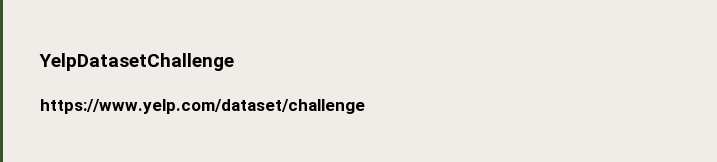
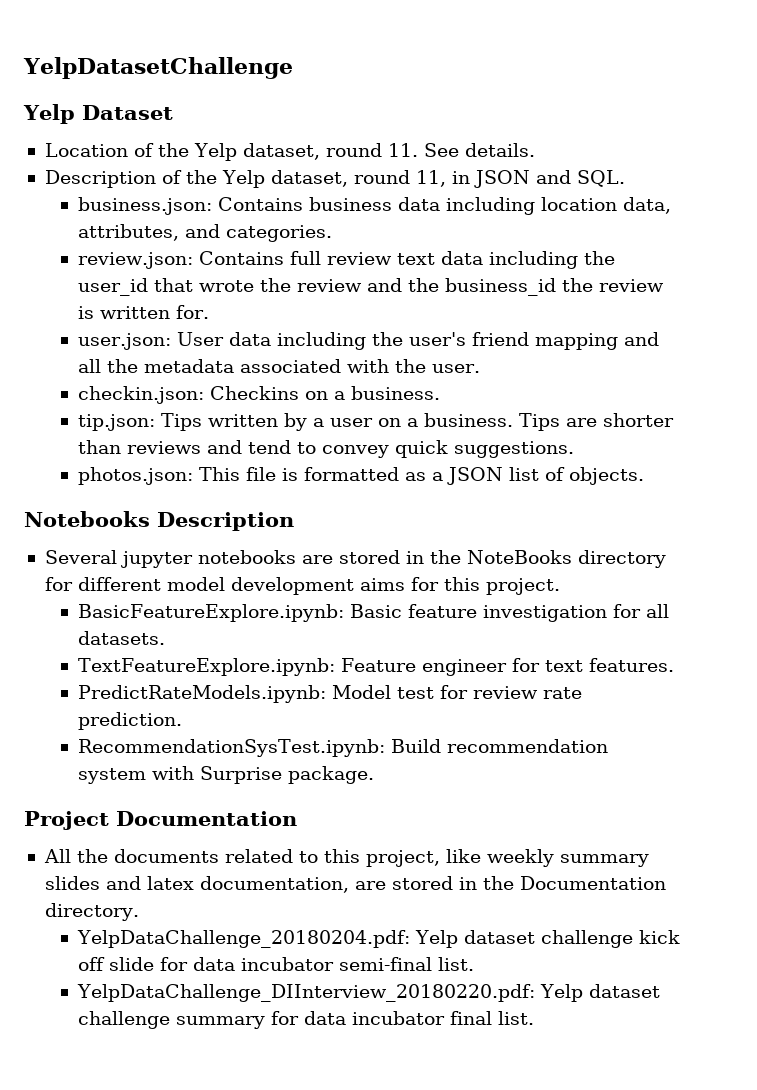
- https://www.yelp.com/dataset/challenge
+ Yelp Dataset
+ Location of the Yelp dataset, round 11. See details.
+ Description of the Yelp dataset, round 11, in JSON and SQL.
+ business.json: Contains business data including location data, attributes, and categories.
+ review.json: Contains full review text data including the user_id that wrote the review and the business_id the review is written for.
+ user.json: User data including the user's friend mapping and all the metadata associated with the user.
+ checkin.json: Checkins on a business.
+ tip.json: Tips written by a user on a business. Tips are shorter than reviews and tend to convey quick suggestions.
+ photos.json: This file is formatted as a JSON list of objects.
+ Notebooks Description
+ Several jupyter notebooks are stored in the NoteBooks directory for different model development aims for this project.
+ BasicFeatureExplore.ipynb: Basic feature investigation for all datasets.
+ TextFeatureExplore.ipynb: Feature engineer for text features.
+ PredictRateModels.ipynb: Model test for review rate prediction.
+ RecommendationSysTest.ipynb: Build recommendation system with Surprise package.
+ Project Documentation
+ All the documents related to this project, like weekly summary slides and latex documentation, are stored in the Documentation directory.
+ YelpDataChallenge_20180204.pdf: Yelp dataset challenge kick off slide for data incubator semi-final list.
+ YelpDataChallenge_DIInterview_20180220.pdf: Yelp dataset challenge summary for data incubator final list.

